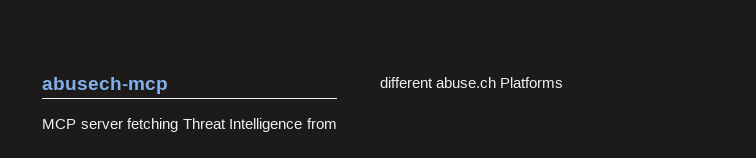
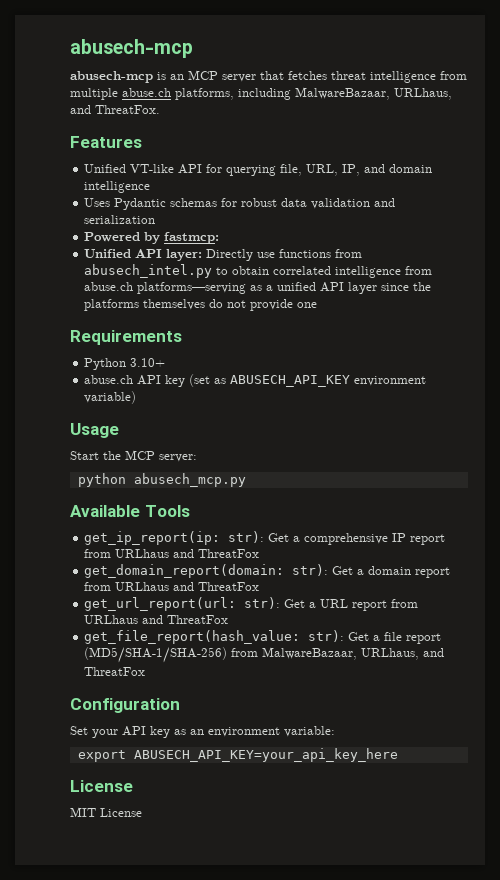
- MCP server fetching Threat Intelligence from different abuse.ch Platforms
+ abusech-mcp is an MCP server that fetches threat intelligence from multiple abuse.ch platforms, including MalwareBazaar, URLhaus, and ThreatFox.
+ Features
+ Unified VT-like API for querying file, URL, IP, and domain intelligence
+ Uses Pydantic schemas for robust data validation and serialization
+ Powered by fastmcp:
+ Unified API layer: Directly use functions from abusech_intel.py to obtain correlated intelligence from abuse.ch platforms—serving as a unified API layer since the platforms themselves do not provide one
+ Requirements
+ Python 3.10+
+ abuse.ch API key (set as ABUSECH_API_KEY environment variable)
+ Usage
+ Start the MCP server:
+ python abusech_mcp.py
+ Available Tools
+ get_ip_report(ip: str): Get a comprehensive IP report from URLhaus and ThreatFox
+ get_domain_report(domain: str): Get a domain report from URLhaus and ThreatFox
+ get_url_report(url: str): Get a URL report from URLhaus and ThreatFox
+ get_file_report(hash_value: str): Get a file report (MD5/SHA-1/SHA-256) from MalwareBazaar, URLhaus, and ThreatFox
+ Configuration
+ Set your API key as an environment variable:
+ export ABUSECH_API_KEY=your_api_key_here
+ License
+ MIT License

